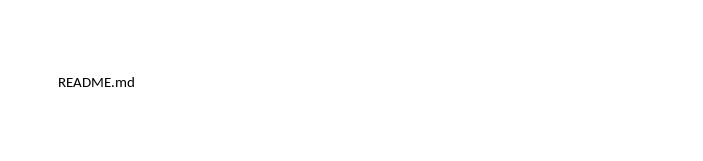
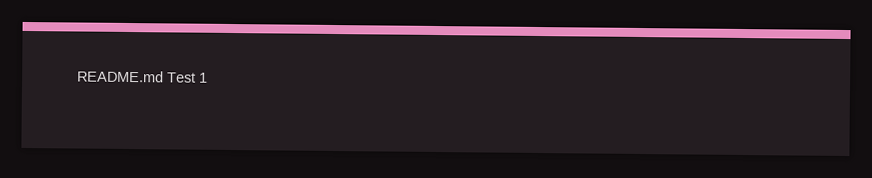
- README.md
+ README.md Test 1

